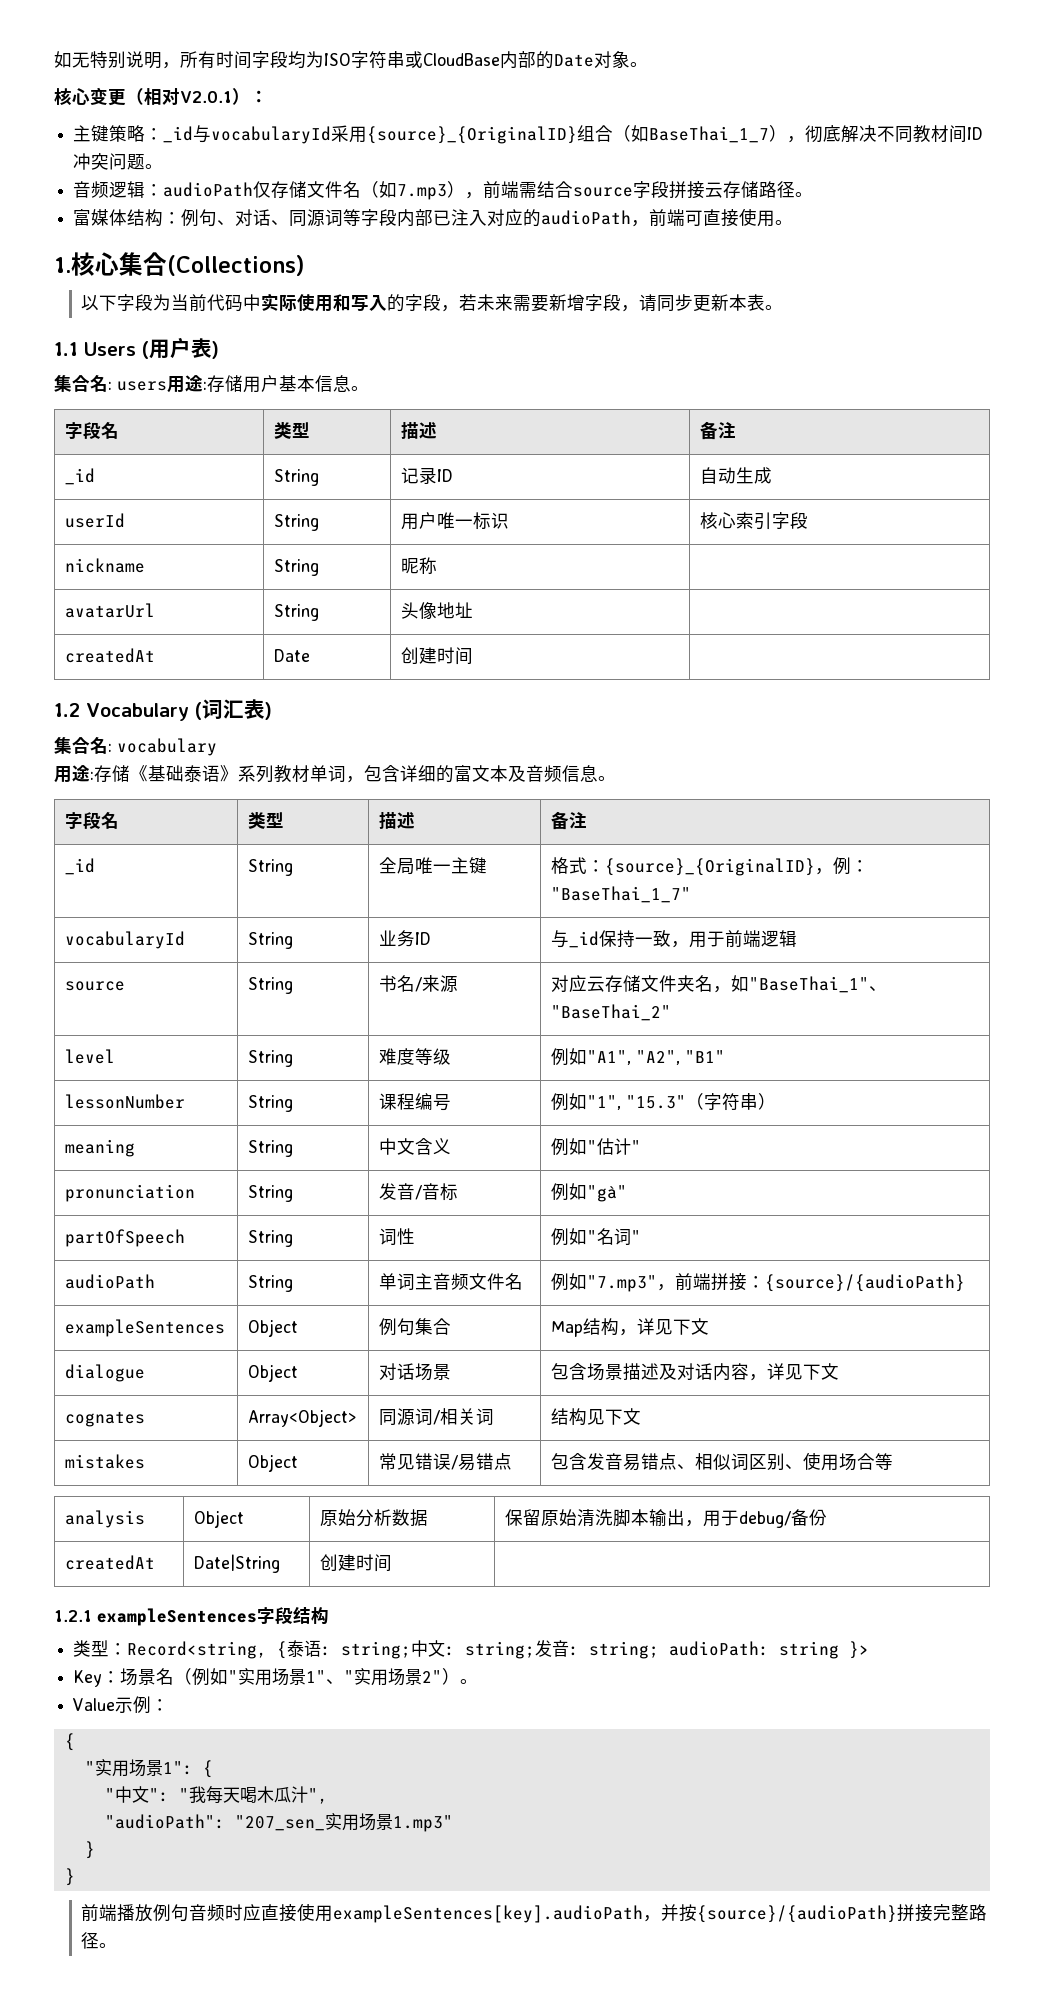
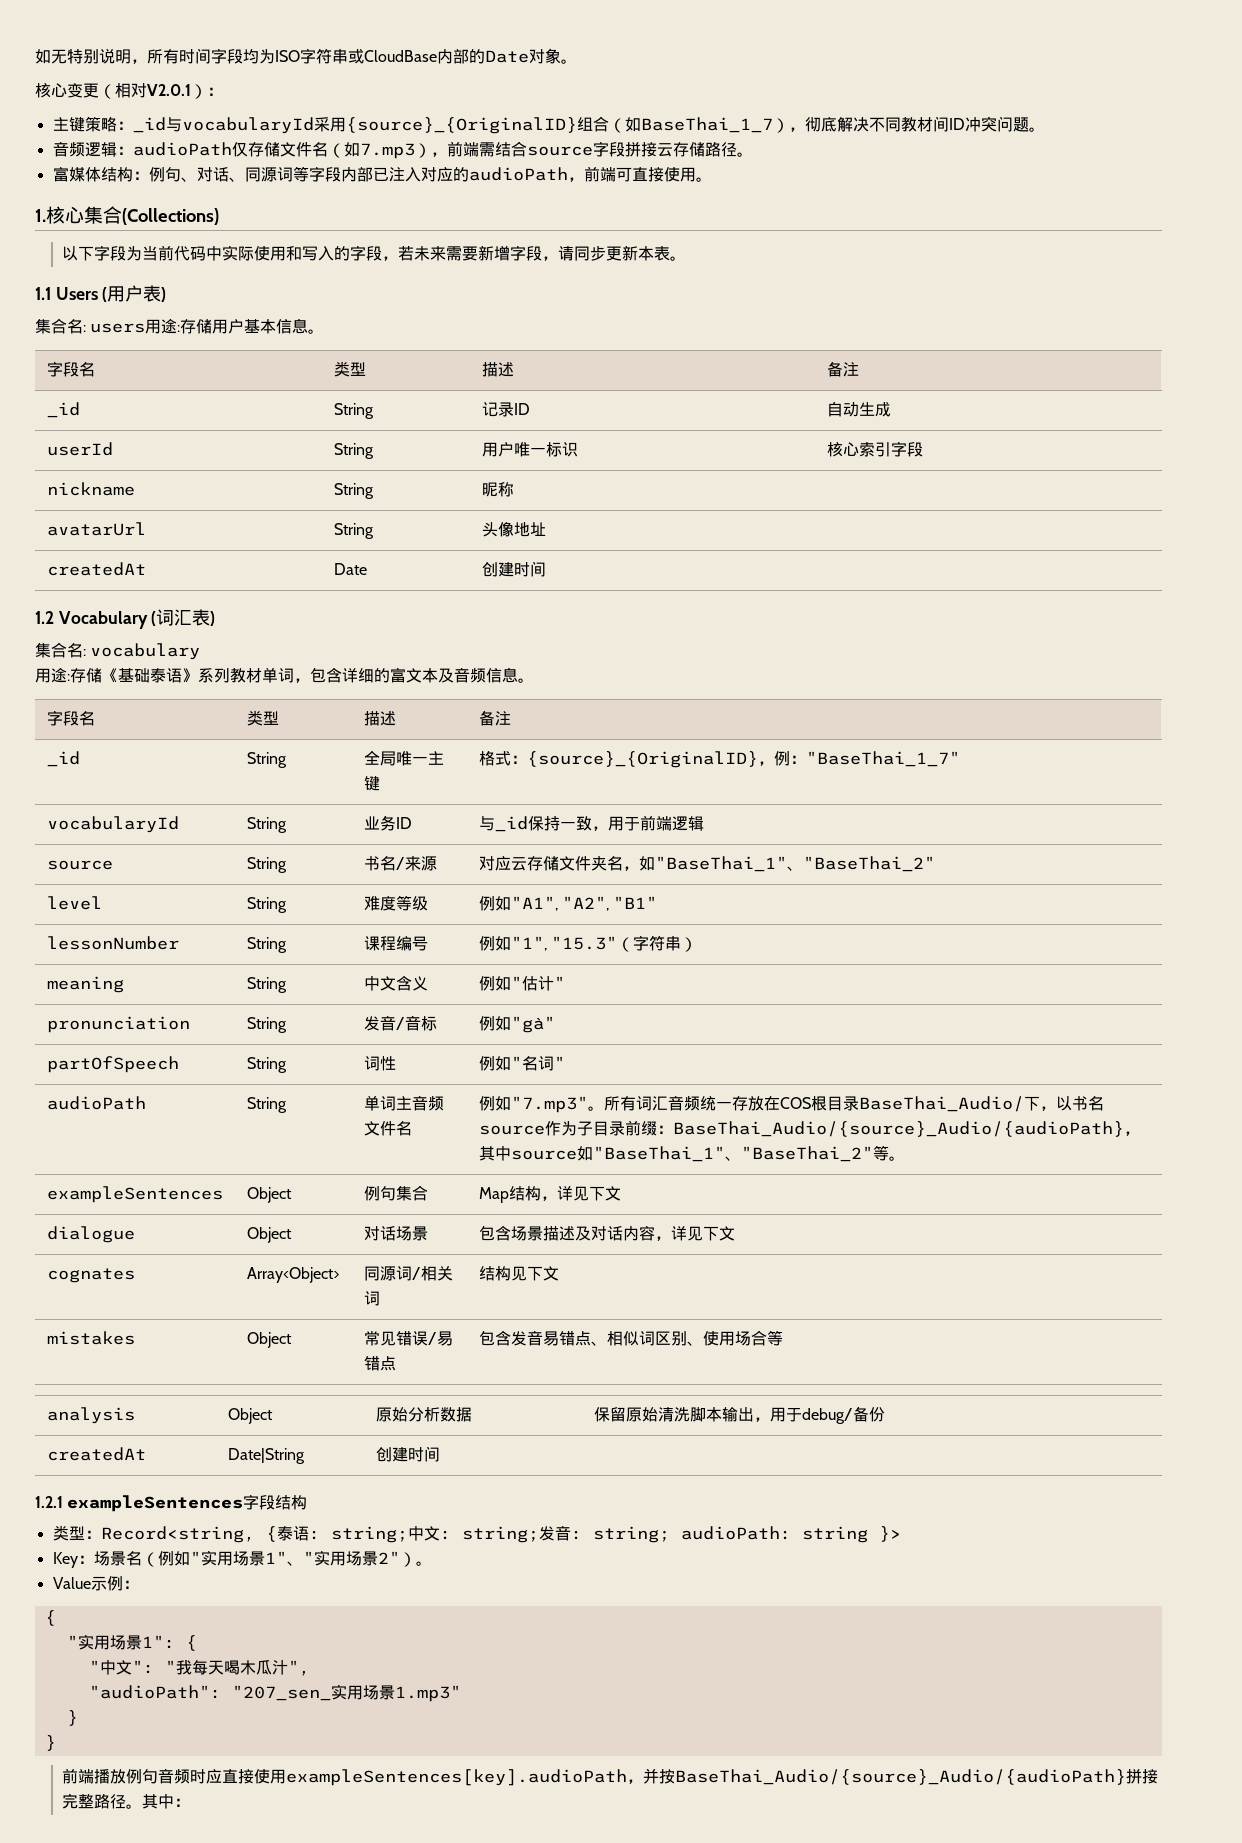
- audioPath | String | 单词主音频文件名 | 例如"7.mp3"，前端拼接：{source}/{audioPath}
+ audioPath | String | 单词主音频文件名 | 例如"7.mp3"。所有词汇音频统一存放在COS根目录BaseThai_Audio/下，以书名source作为子目录前缀：BaseThai_Audio/{source}_Audio/{audioPath}，其中source如"BaseThai_1"、"BaseThai_2"等。
- 前端播放例句音频时应直接使用exampleSentences[key].audioPath，并按{source}/{audioPath}拼接完整路径。
+ 前端播放例句音频时应直接使用exampleSentences[key].audioPath，并按BaseThai_Audio/{source}_Audio/{audioPath}拼接完整路径。
+ 其中：

